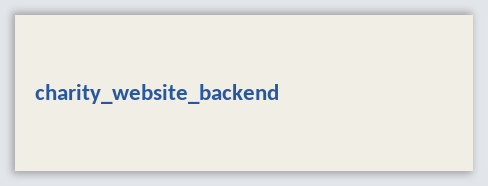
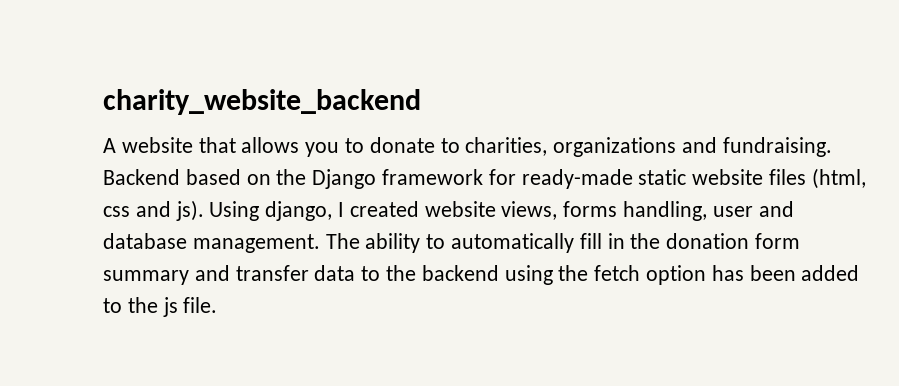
+ A website that allows you to donate to charities, organizations and fundraising. Backend based on the Django framework for ready-made static website files (html, css and js). Using django, I created website views, forms handling, user and database management. The ability to automatically fill in the donation form summary and transfer data to the backend using the fetch option has been added to the js file.

